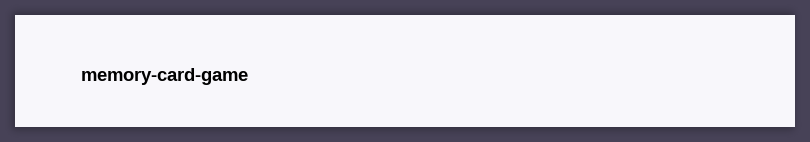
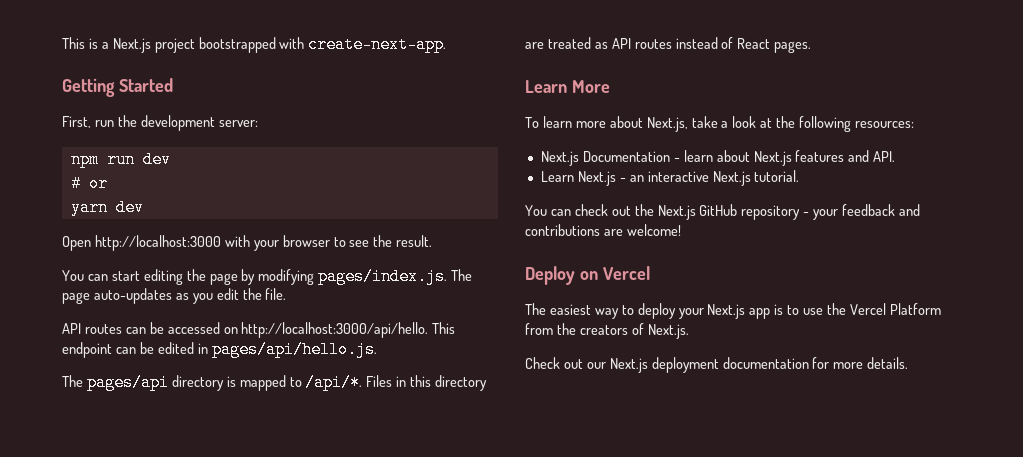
- memory-card-game
+ This is a Next.js project bootstrapped with create-next-app.
+ Getting Started
+ First, run the development server:
+ npm run dev
+ # or
+ yarn dev
+ Open http://localhost:3000 with your browser to see the result.
+ You can start editing the page by modifying pages/index.js. The page auto-updates as you edit the file.
+ API routes can be accessed on http://localhost:3000/api/hello. This endpoint can be edited in pages/api/hello.js.
+ The pages/api directory is mapped to /api/*. Files in this directory are treated as API routes instead of React pages.
+ Learn More
+ To learn more about Next.js, take a look at the following resources:
+ Next.js Documentation - learn about Next.js features and API.
+ Learn Next.js - an interactive Next.js tutorial.
+ You can check out the Next.js GitHub repository - your feedback and contributions are welcome!
+ Deploy on Vercel
+ The easiest way to deploy your Next.js app is to use the Vercel Platform from the creators of Next.js.
+ Check out our Next.js deployment documentation for more details.

